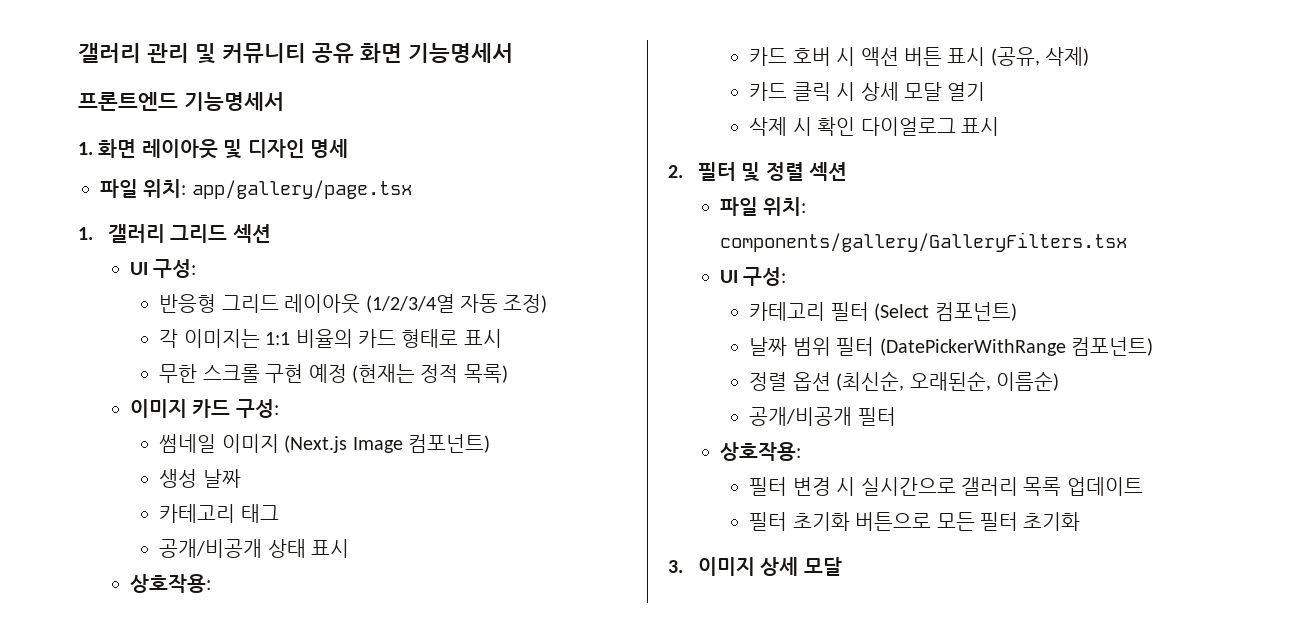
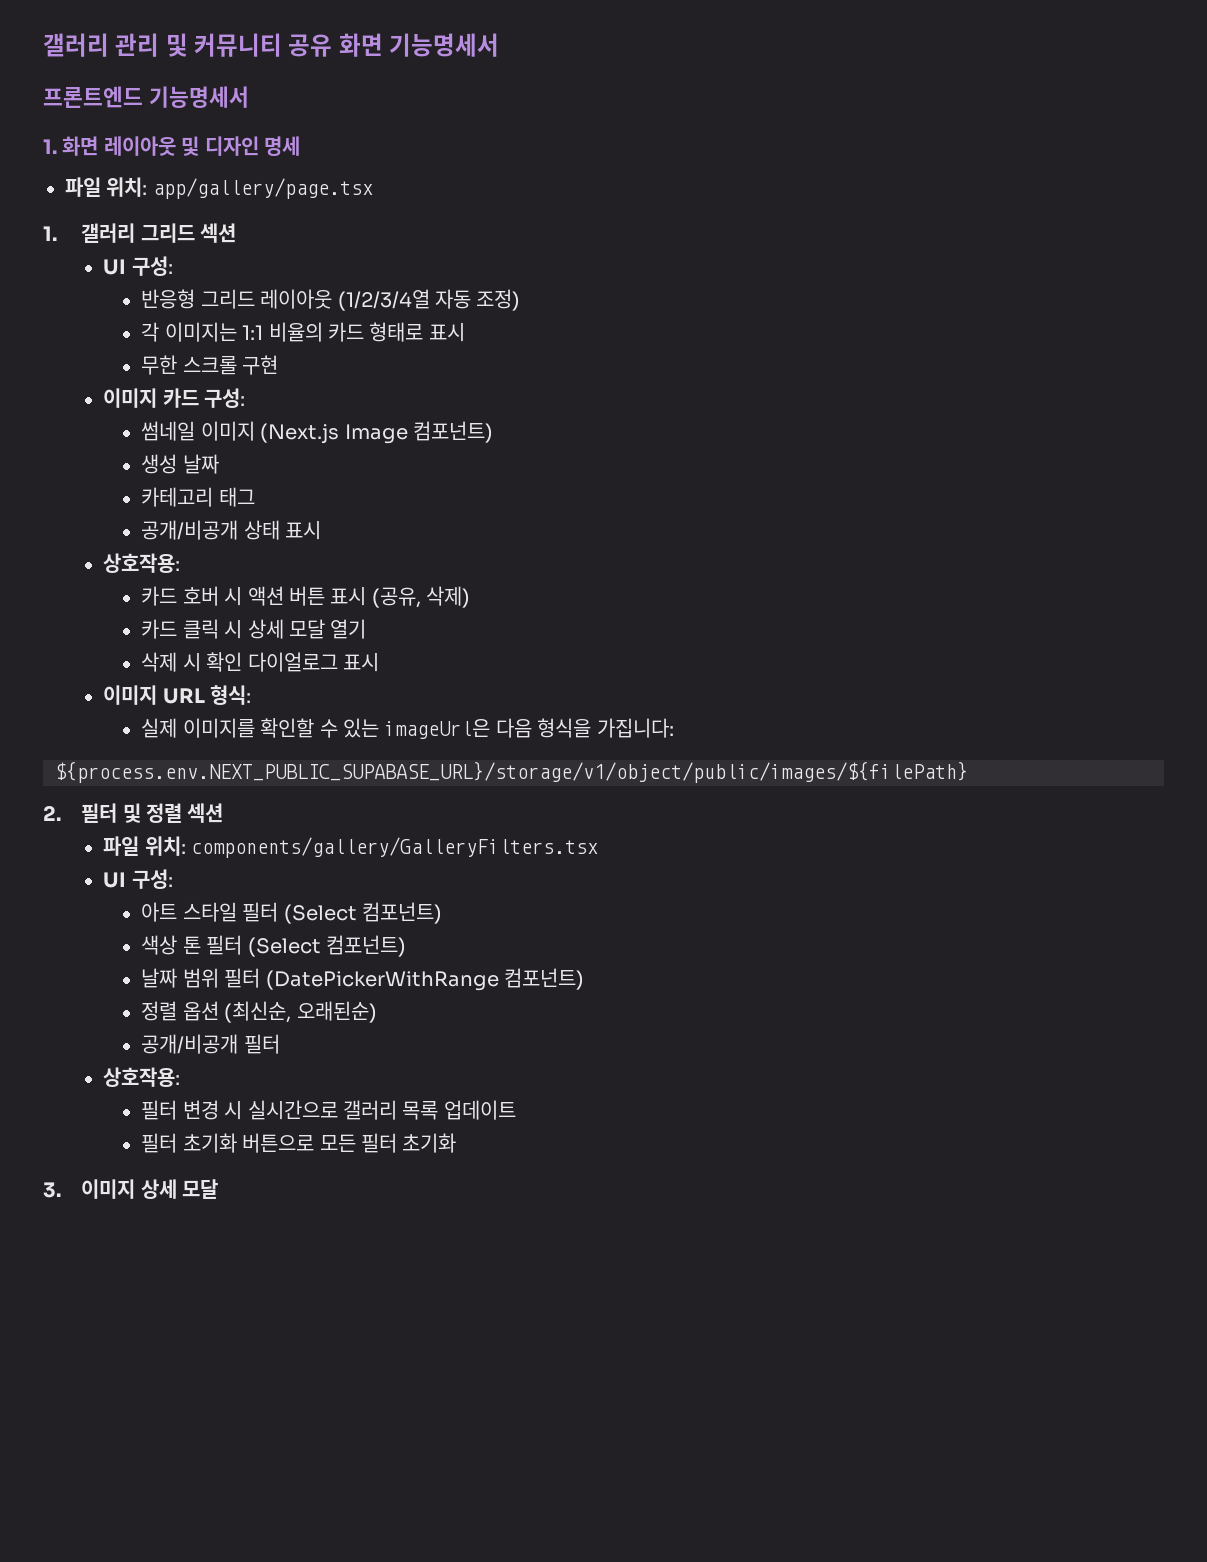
- 무한 스크롤 구현 예정 (현재는 정적 목록)
+ 무한 스크롤 구현
+ 이미지 URL 형식:
+ 실제 이미지를 확인할 수 있는 imageUrl은 다음 형식을 가집니다:
+ ${process.env.NEXT_PUBLIC_SUPABASE_URL}/storage/v1/object/public/images/${filePath}
- 카테고리 필터 (Select 컴포넌트)
+ 아트 스타일 필터 (Select 컴포넌트)
+ 색상 톤 필터 (Select 컴포넌트)
- 정렬 옵션 (최신순, 오래된순, 이름순)
+ 정렬 옵션 (최신순, 오래된순)

